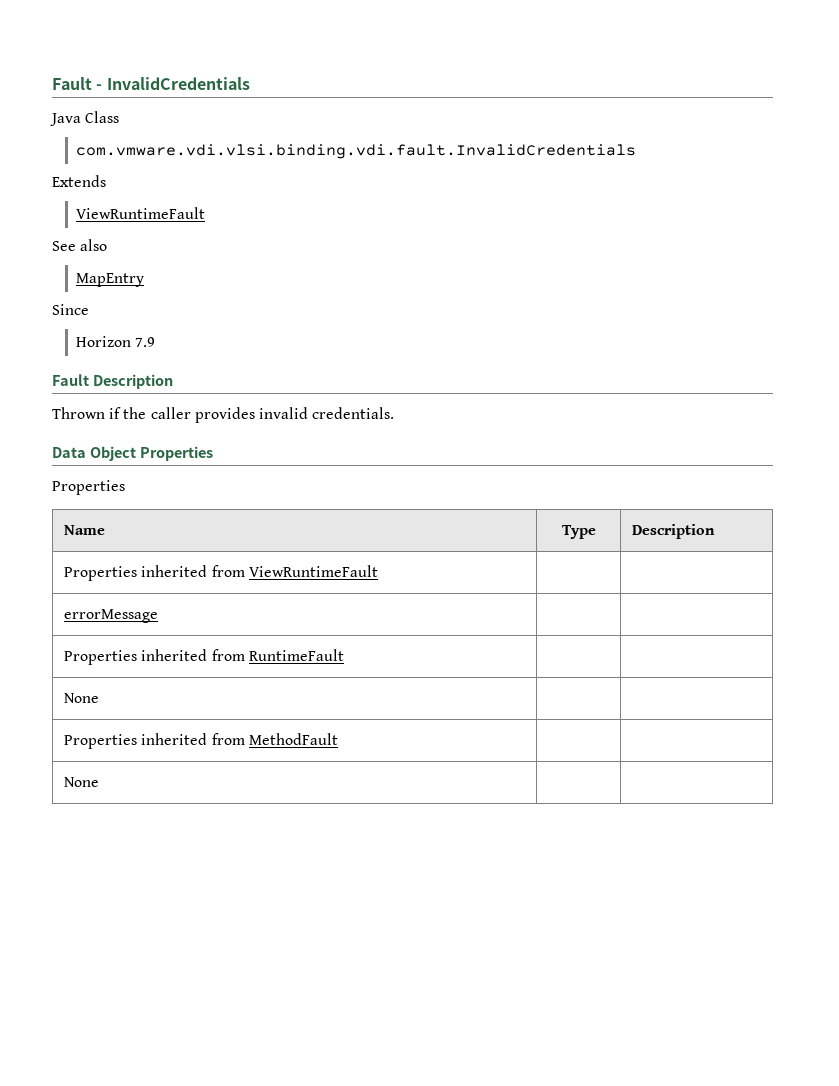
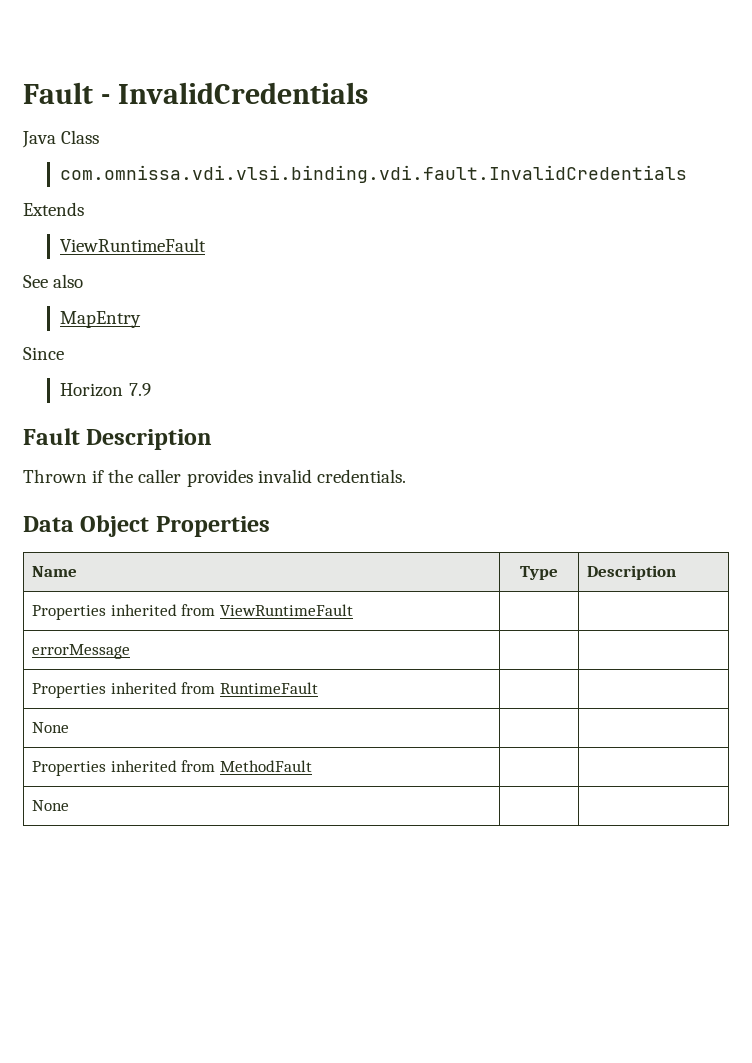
- com.vmware.vdi.vlsi.binding.vdi.fault.InvalidCredentials
+ com.omnissa.vdi.vlsi.binding.vdi.fault.InvalidCredentials
  Data Object Properties
- Properties

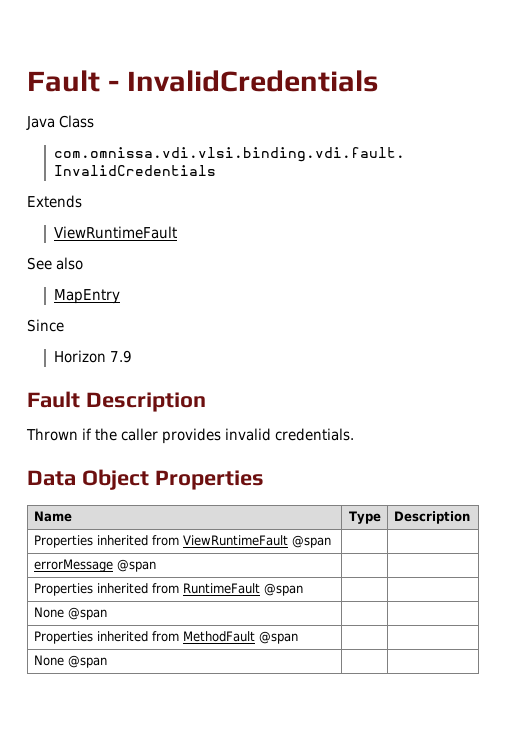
- Properties inherited from ViewRuntimeFault | |
+ Properties inherited from ViewRuntimeFault @span | |
- errorMessage | |
+ errorMessage @span | |
- Properties inherited from RuntimeFault | |
- None | |
+ Properties inherited from RuntimeFault @span | |
+ None @span | |
- Properties inherited from MethodFault | |
- None | |
+ Properties inherited from MethodFault @span | |
+ None @span | |

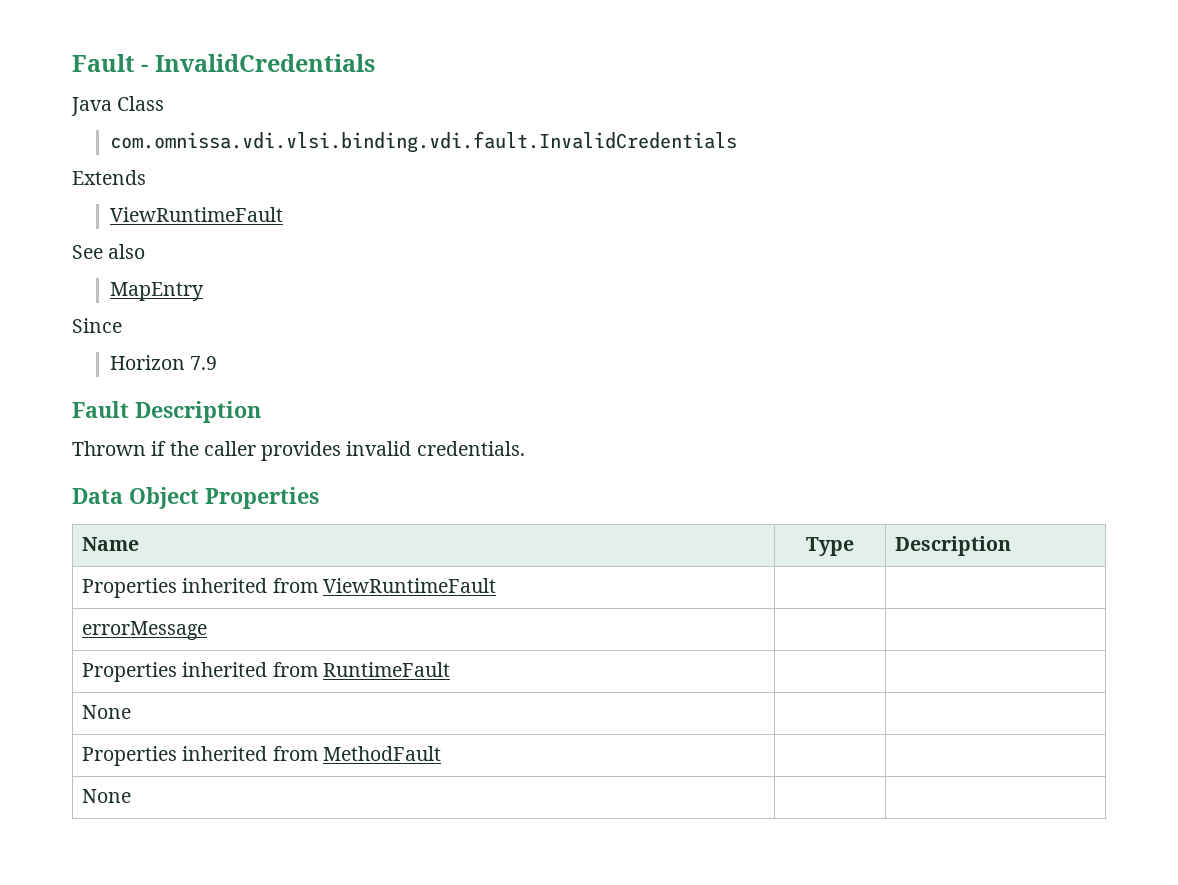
- Properties inherited from ViewRuntimeFault @span | |
+ Properties inherited from ViewRuntimeFault | |
- errorMessage @span | |
+ errorMessage | |
- Properties inherited from RuntimeFault @span | |
- None @span | |
+ Properties inherited from RuntimeFault | |
+ None | |
- Properties inherited from MethodFault @span | |
- None @span | |
+ Properties inherited from MethodFault | |
+ None | |

